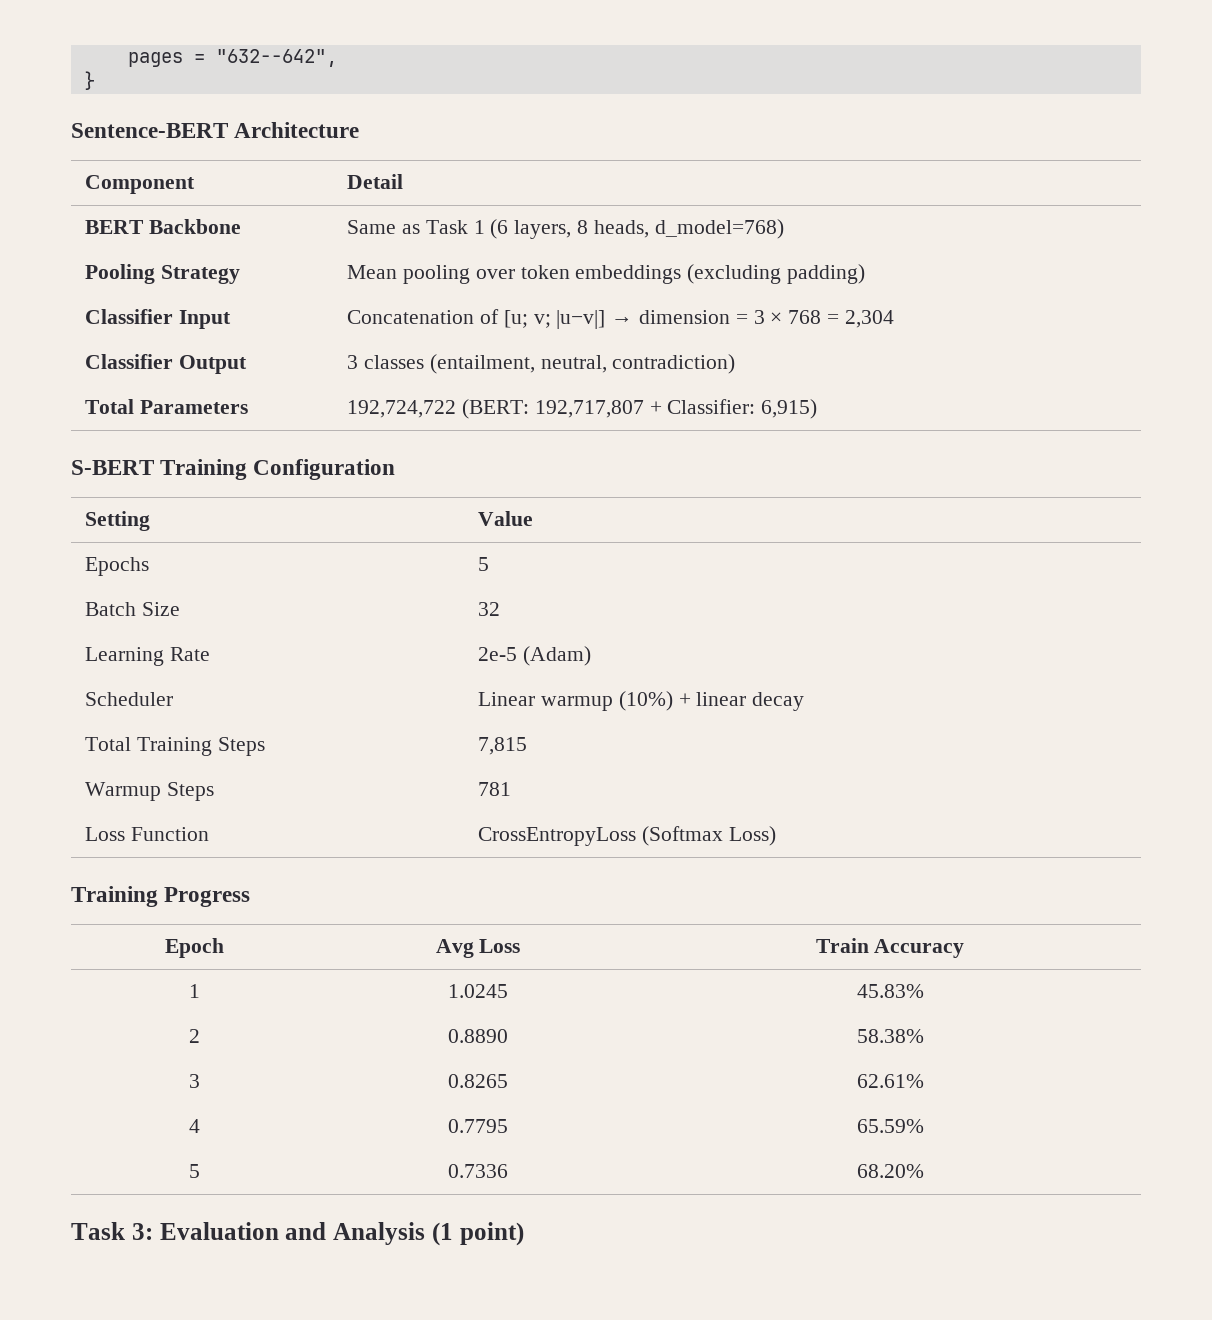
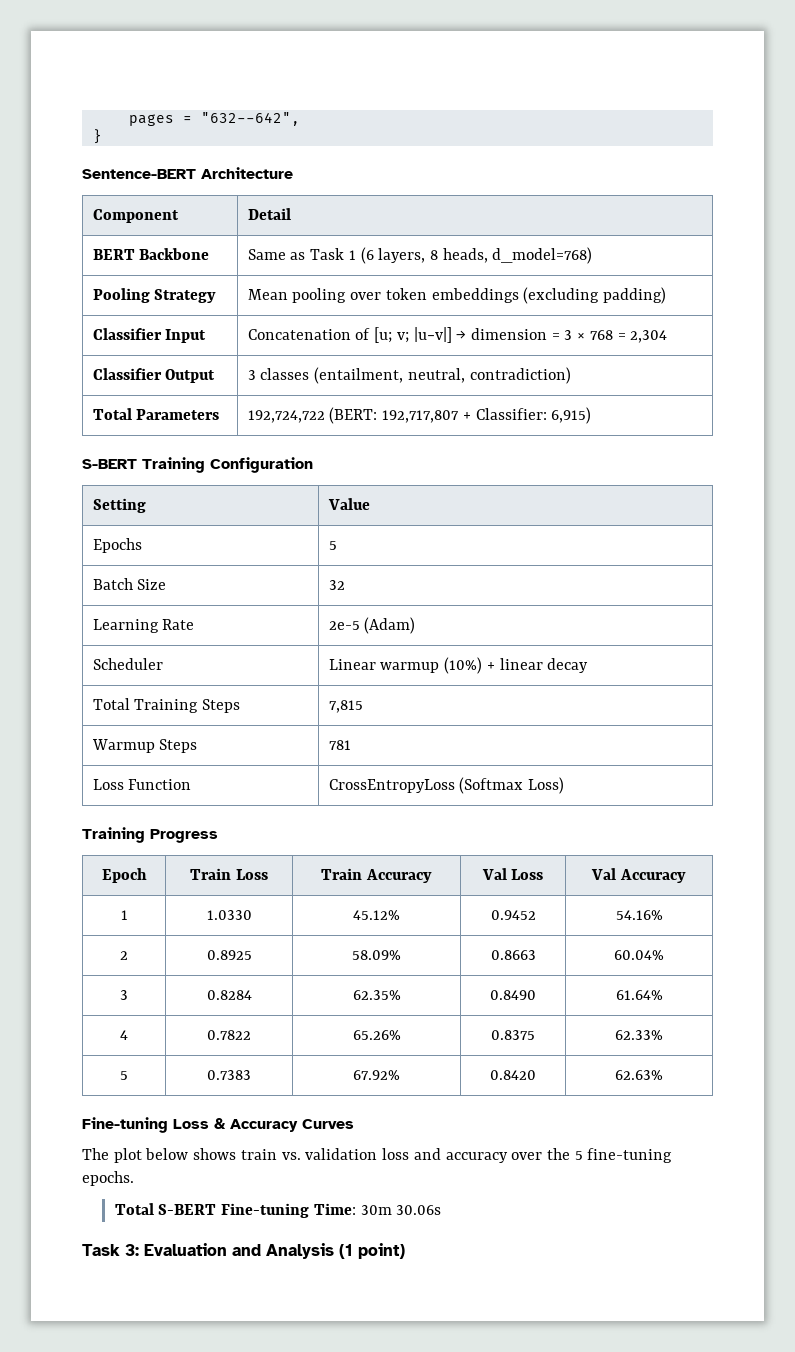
- Epoch | Avg Loss | Train Accuracy
- 1 | 1.0245 | 45.83%
- 2 | 0.8890 | 58.38%
- 3 | 0.8265 | 62.61%
- 4 | 0.7795 | 65.59%
- 5 | 0.7336 | 68.20%
+ Epoch | Train Loss | Train Accuracy | Val Loss | Val Accuracy
+ 1 | 1.0330 | 45.12% | 0.9452 | 54.16%
+ 2 | 0.8925 | 58.09% | 0.8663 | 60.04%
+ 3 | 0.8284 | 62.35% | 0.8490 | 61.64%
+ 4 | 0.7822 | 65.26% | 0.8375 | 62.33%
+ 5 | 0.7383 | 67.92% | 0.8420 | 62.63%
+ Fine-tuning Loss & Accuracy Curves
+ The plot below shows train vs. validation loss and accuracy over the 5 fine-tuning epochs.
+ Total S-BERT Fine-tuning Time: 30m 30.06s

